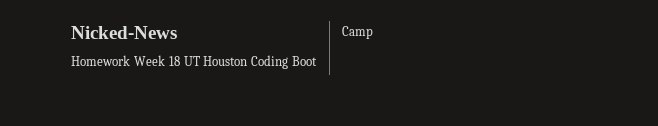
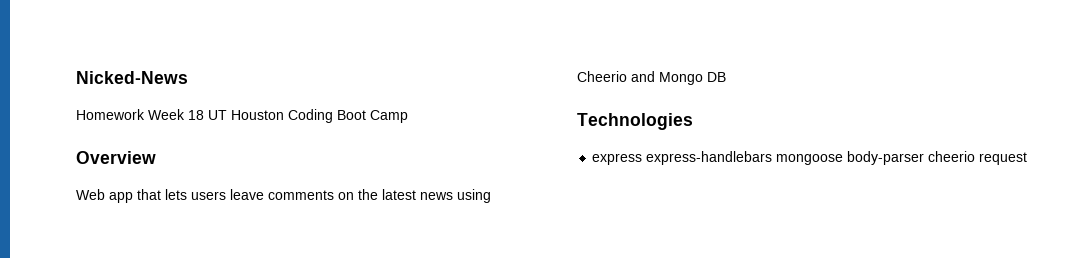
+ Overview
+ Web app that lets users leave comments on the latest news using Cheerio and Mongo DB
+ Technologies
+ express express-handlebars mongoose body-parser cheerio request

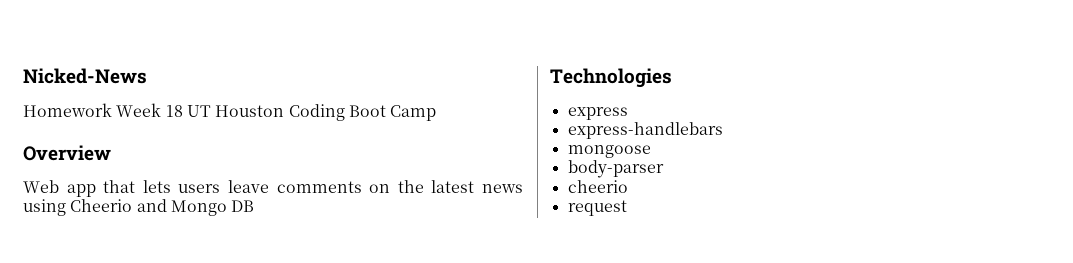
- express express-handlebars mongoose body-parser cheerio request
+ express
+ express-handlebars
+ mongoose
+ body-parser
+ cheerio
+ request

